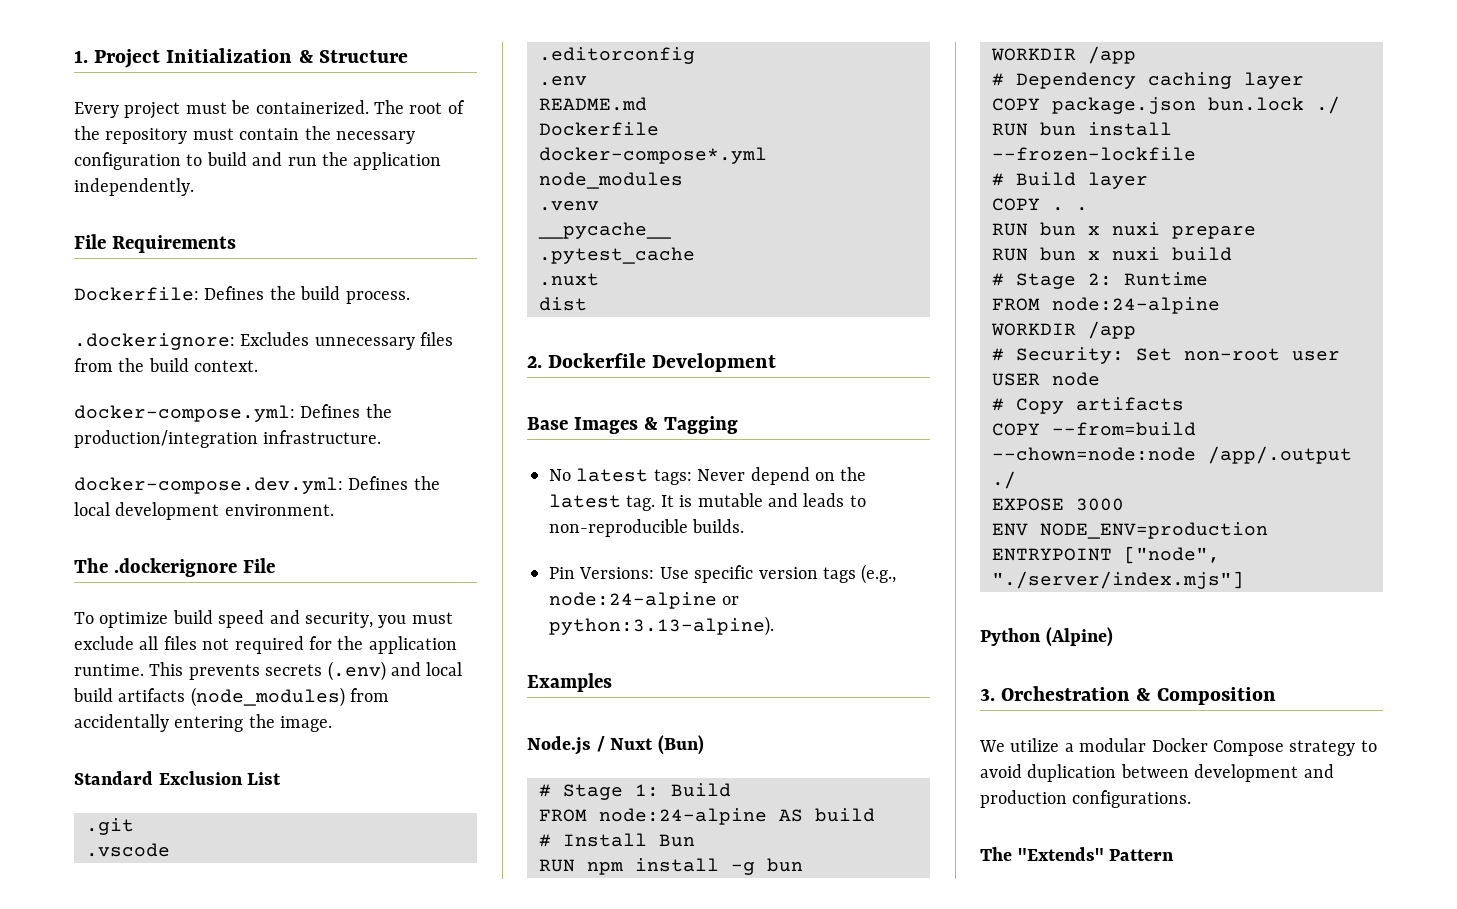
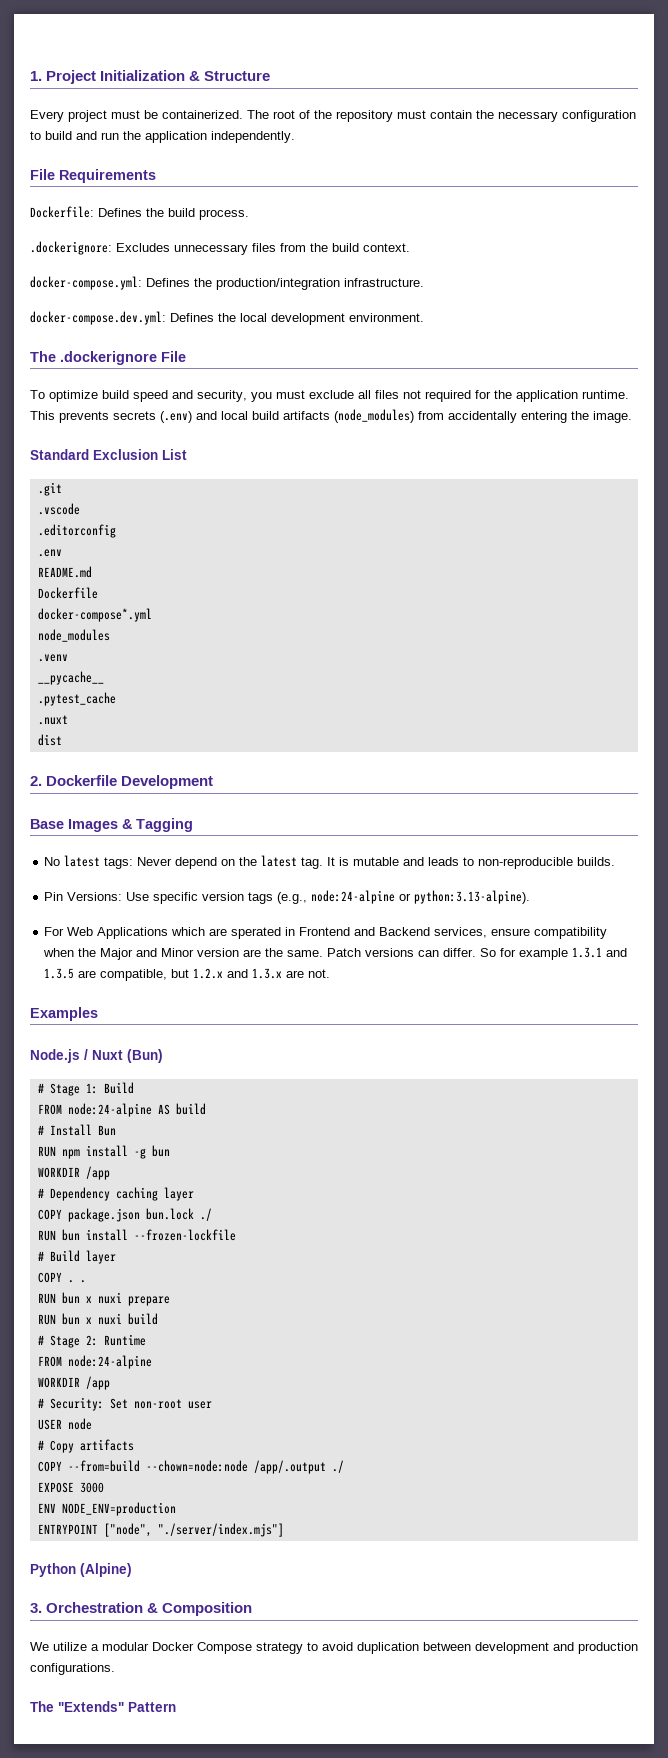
+ For Web Applications which are sperated in Frontend and Backend services, ensure compatibility when the Major and Minor version are the same. Patch versions can differ. So for example 1.3.1 and 1.3.5 are compatible, but 1.2.x and 1.3.x are not.

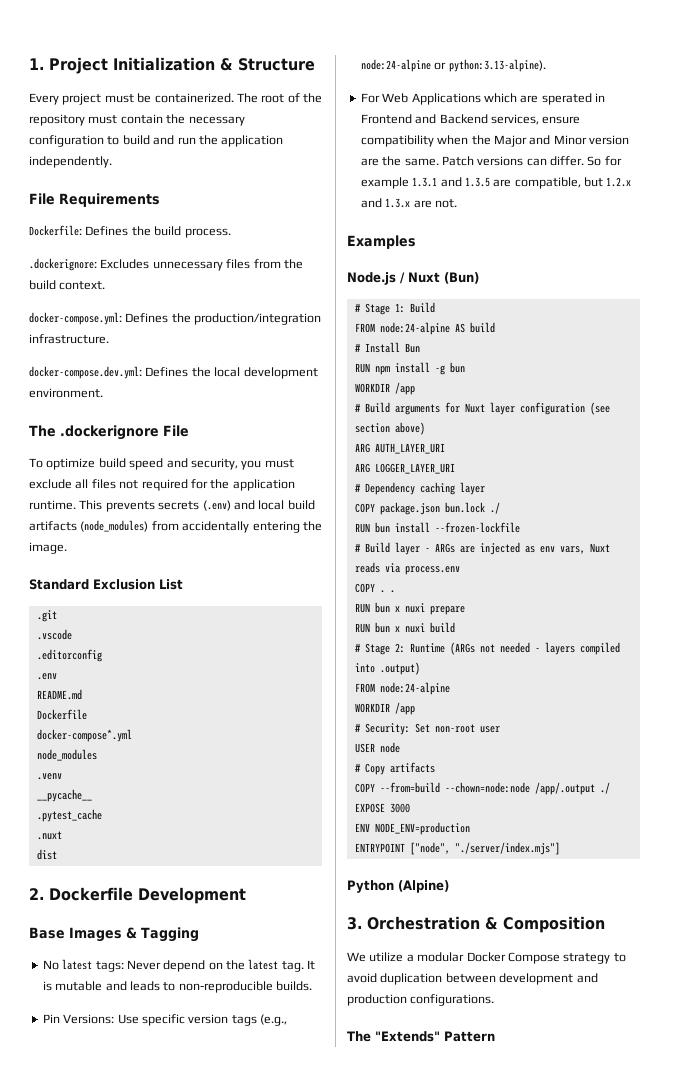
+ # Build arguments for Nuxt layer configuration (see section above)
+ ARG AUTH_LAYER_URI
+ ARG LOGGER_LAYER_URI
- # Build layer
+ # Build layer - ARGs are injected as env vars, Nuxt reads via process.env
- # Stage 2: Runtime
+ # Stage 2: Runtime (ARGs not needed - layers compiled into .output)

